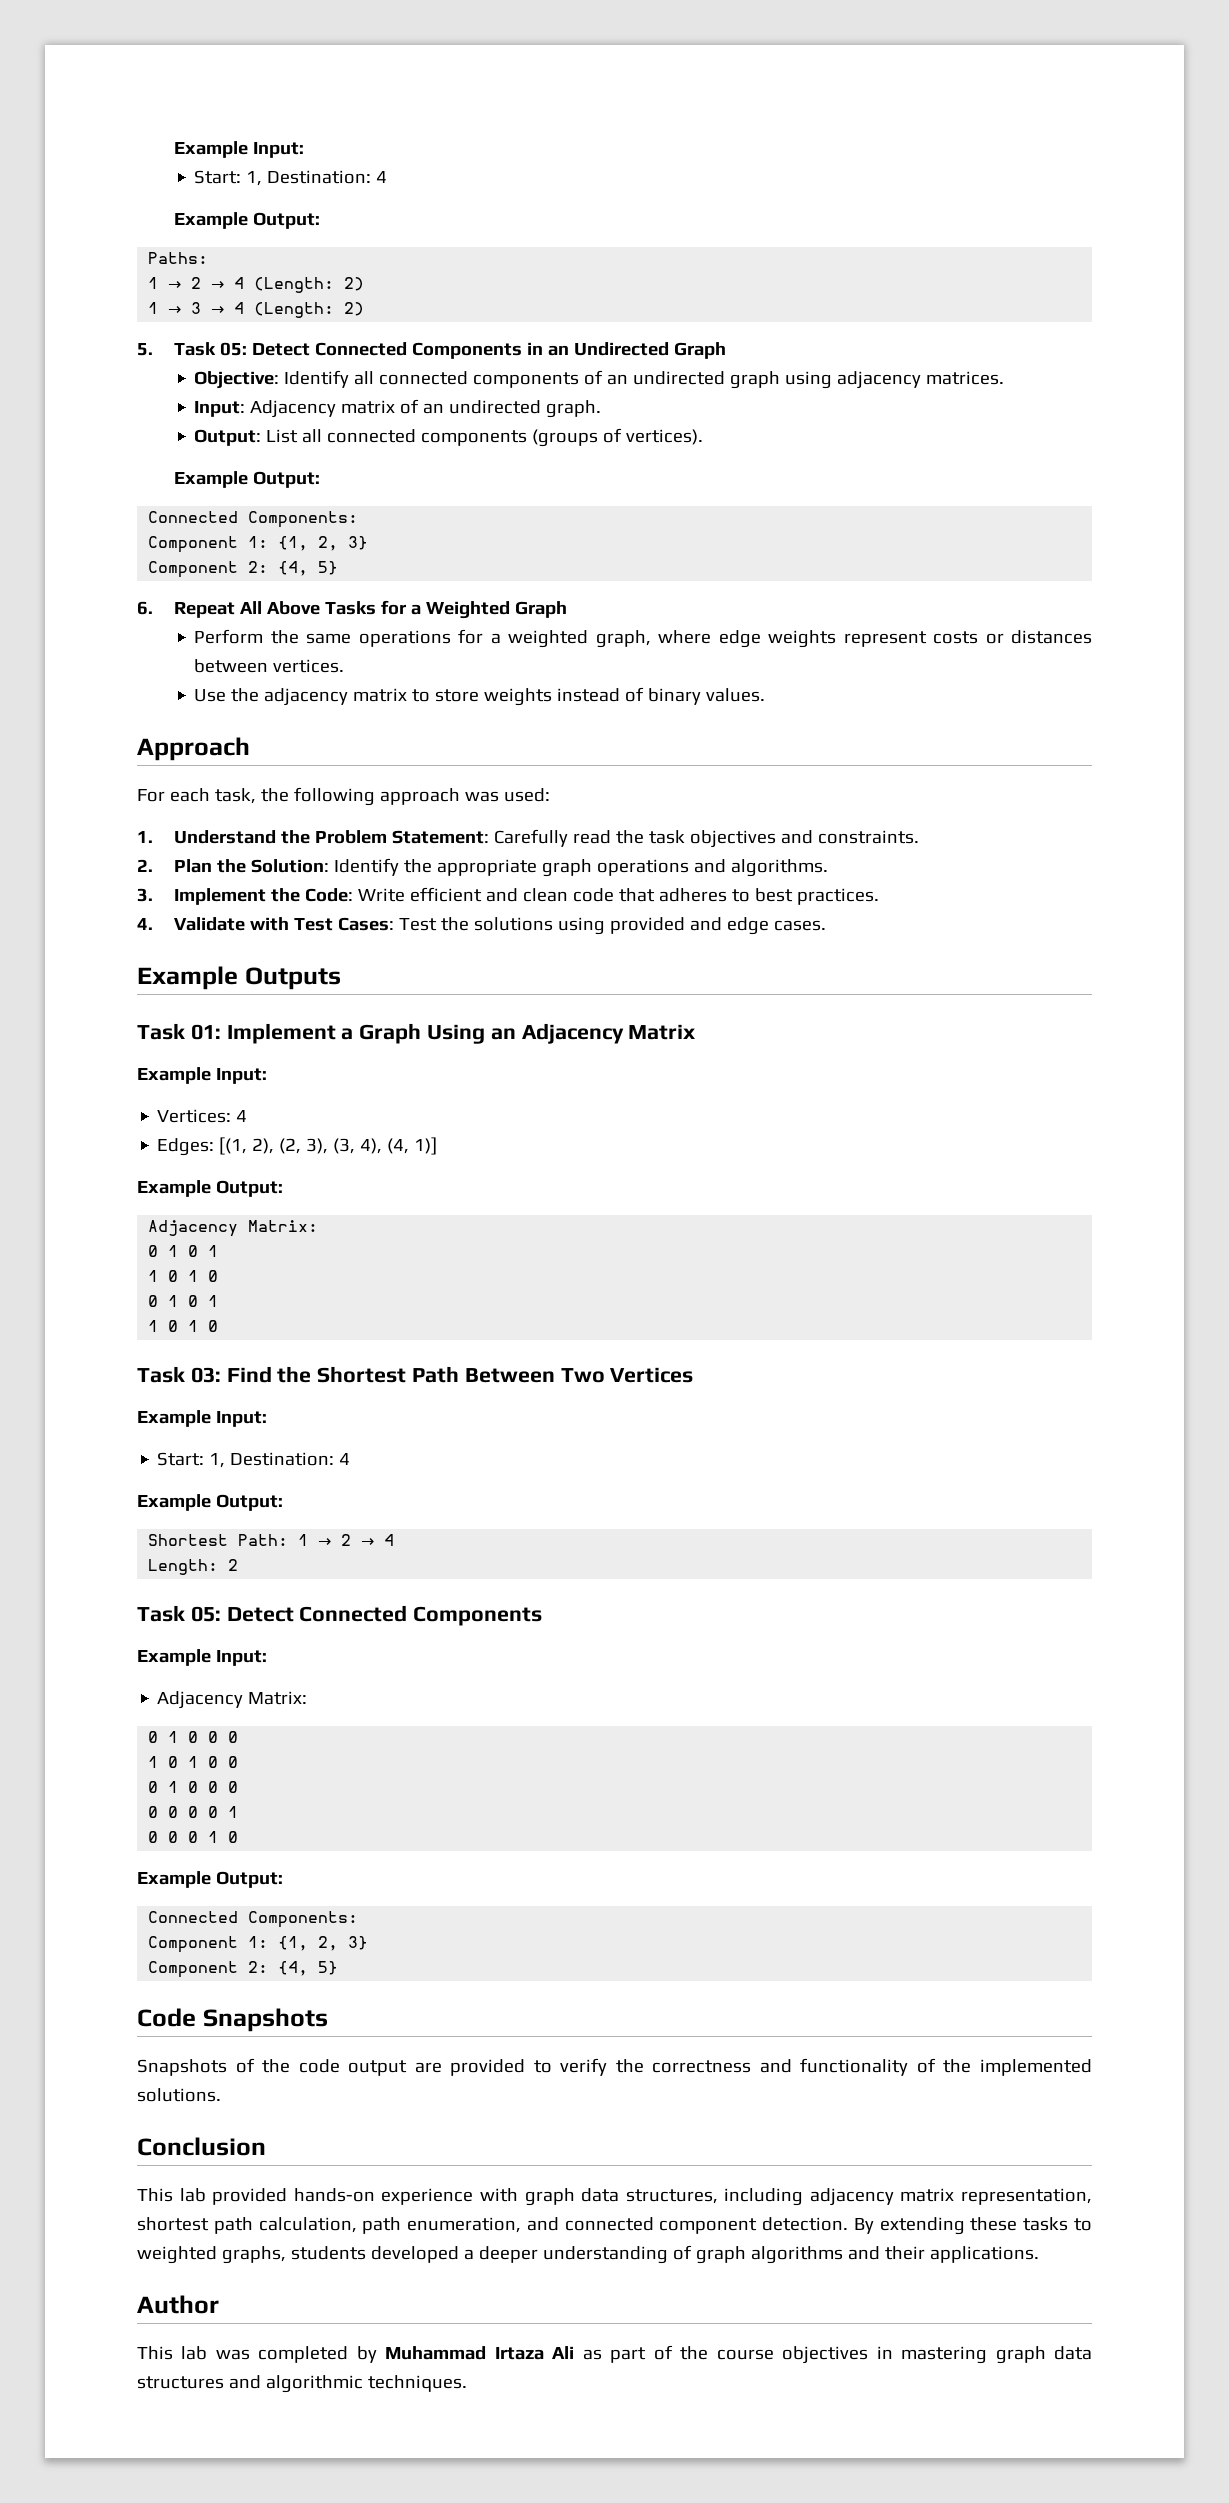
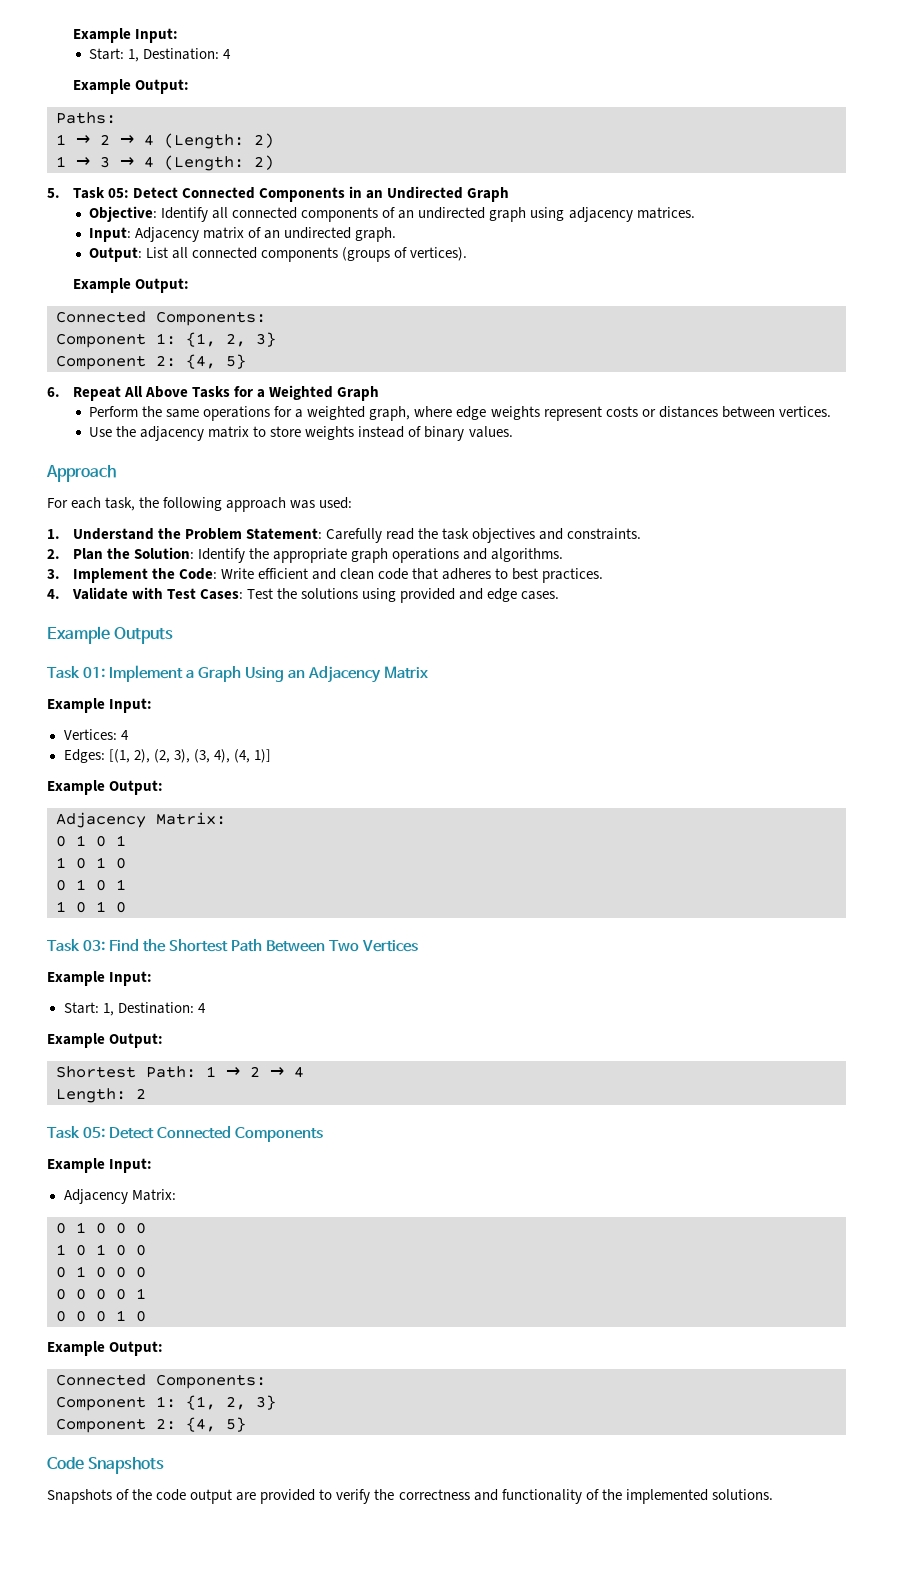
- Conclusion
- This lab provided hands-on experience with graph data structures, including adjacency matrix representation, shortest path calculation, path enumeration, and connected component detection. By extending these tasks to weighted graphs, students developed a deeper understanding of graph algorithms and their applications.
- Author
- This lab was completed by Muhammad Irtaza Ali as part of the course objectives in mastering graph data structures and algorithmic techniques.

